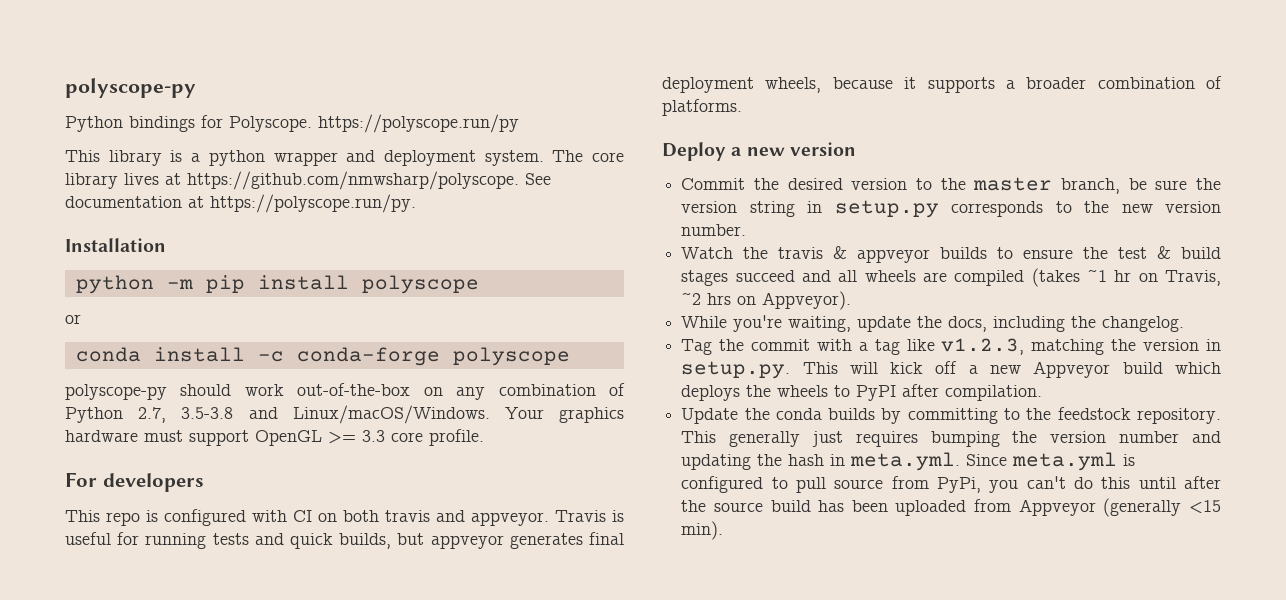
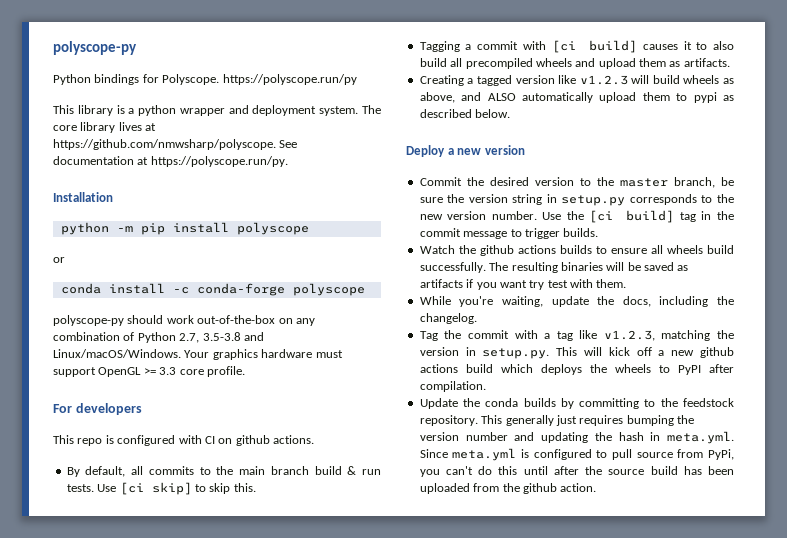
- This repo is configured with CI on both travis and appveyor. Travis is useful for running tests and quick builds, but appveyor generates final deployment wheels, because it supports a broader combination of platforms.
+ This repo is configured with CI on github actions.
+ By default, all commits to the main branch build & run tests. Use [ci skip] to skip this.
+ Tagging a commit with [ci build] causes it to also build all precompiled wheels and upload them as artifacts.
+ Creating a tagged version like v1.2.3 will build wheels as above, and ALSO automatically upload them to pypi as described below.
- Commit the desired version to the master branch, be sure the version string in setup.py corresponds to the new version number.
- Watch the travis & appveyor builds to ensure the test & build stages succeed and all wheels are compiled (takes ~1 hr on Travis, ~2 hrs on Appveyor).
+ Commit the desired version to the master branch, be sure the version string in setup.py corresponds to the new version number. Use the [ci build] tag in the commit message to trigger builds.
+ Watch the github actions builds to ensure all wheels build successfully. The resulting binaries will be saved as artifacts if you want try test with them.
- Tag the commit with a tag like v1.2.3, matching the version in setup.py. This will kick off a new Appveyor build which deploys the wheels to PyPI after compilation.
+ Tag the commit with a tag like v1.2.3, matching the version in setup.py. This will kick off a new github actions build which deploys the wheels to PyPI after compilation.
- This generally just requires bumping the version number and updating the hash in meta.yml. Since meta.yml is configured to pull source from PyPi, you can't do this until after the source build has been uploaded from Appveyor (generally <15 min).
+ This generally just requires bumping the version number and updating the hash in meta.yml. Since meta.yml is configured to pull source from PyPi, you can't do this until after the source build has been uploaded from the github action.

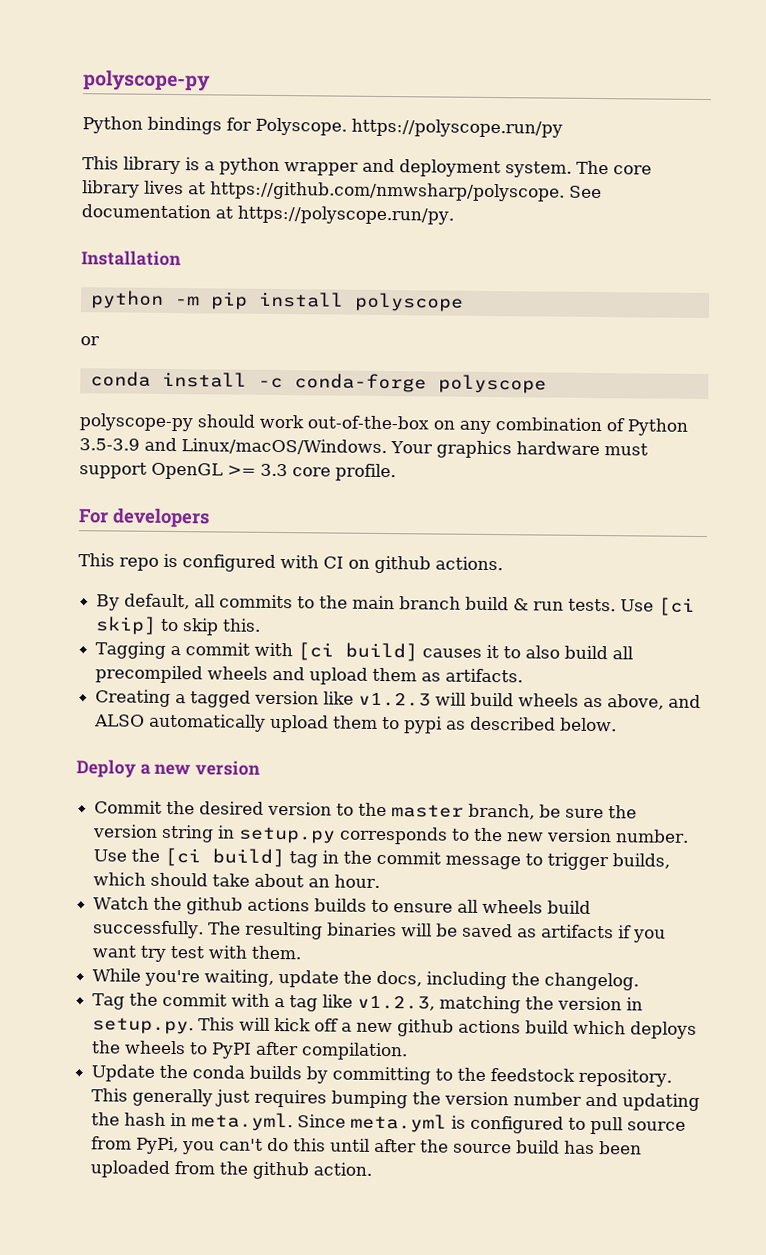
- polyscope-py should work out-of-the-box on any combination of Python 2.7, 3.5-3.8 and Linux/macOS/Windows.
+ polyscope-py should work out-of-the-box on any combination of Python 3.5-3.9 and Linux/macOS/Windows.
- Use the [ci build] tag in the commit message to trigger builds.
+ Use the [ci build] tag in the commit message to trigger builds, which should take about an hour.

